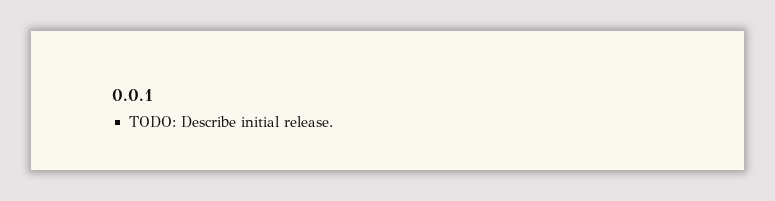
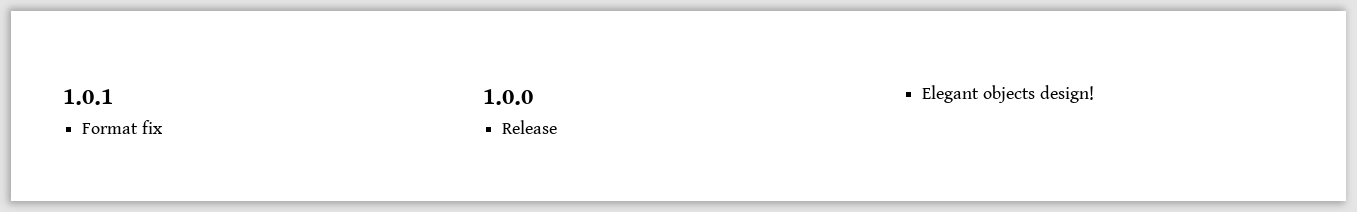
- 0.0.1
- TODO: Describe initial release.
+ 1.0.1
+ Format fix
+ 1.0.0
+ Release
+ Elegant objects design!

